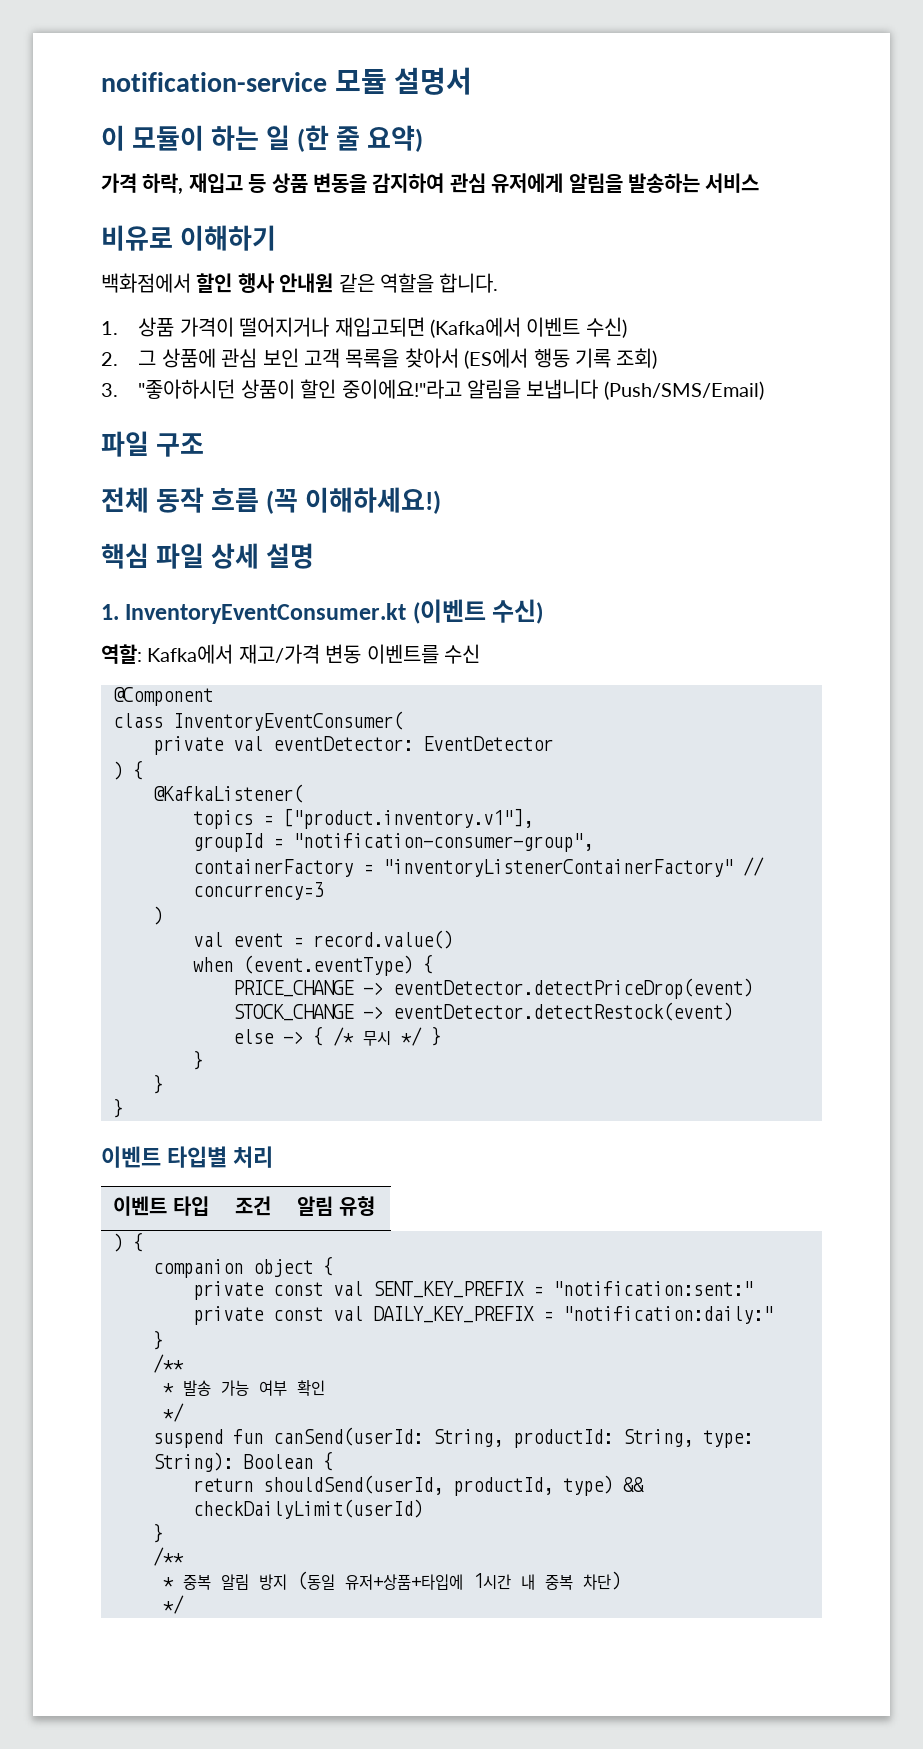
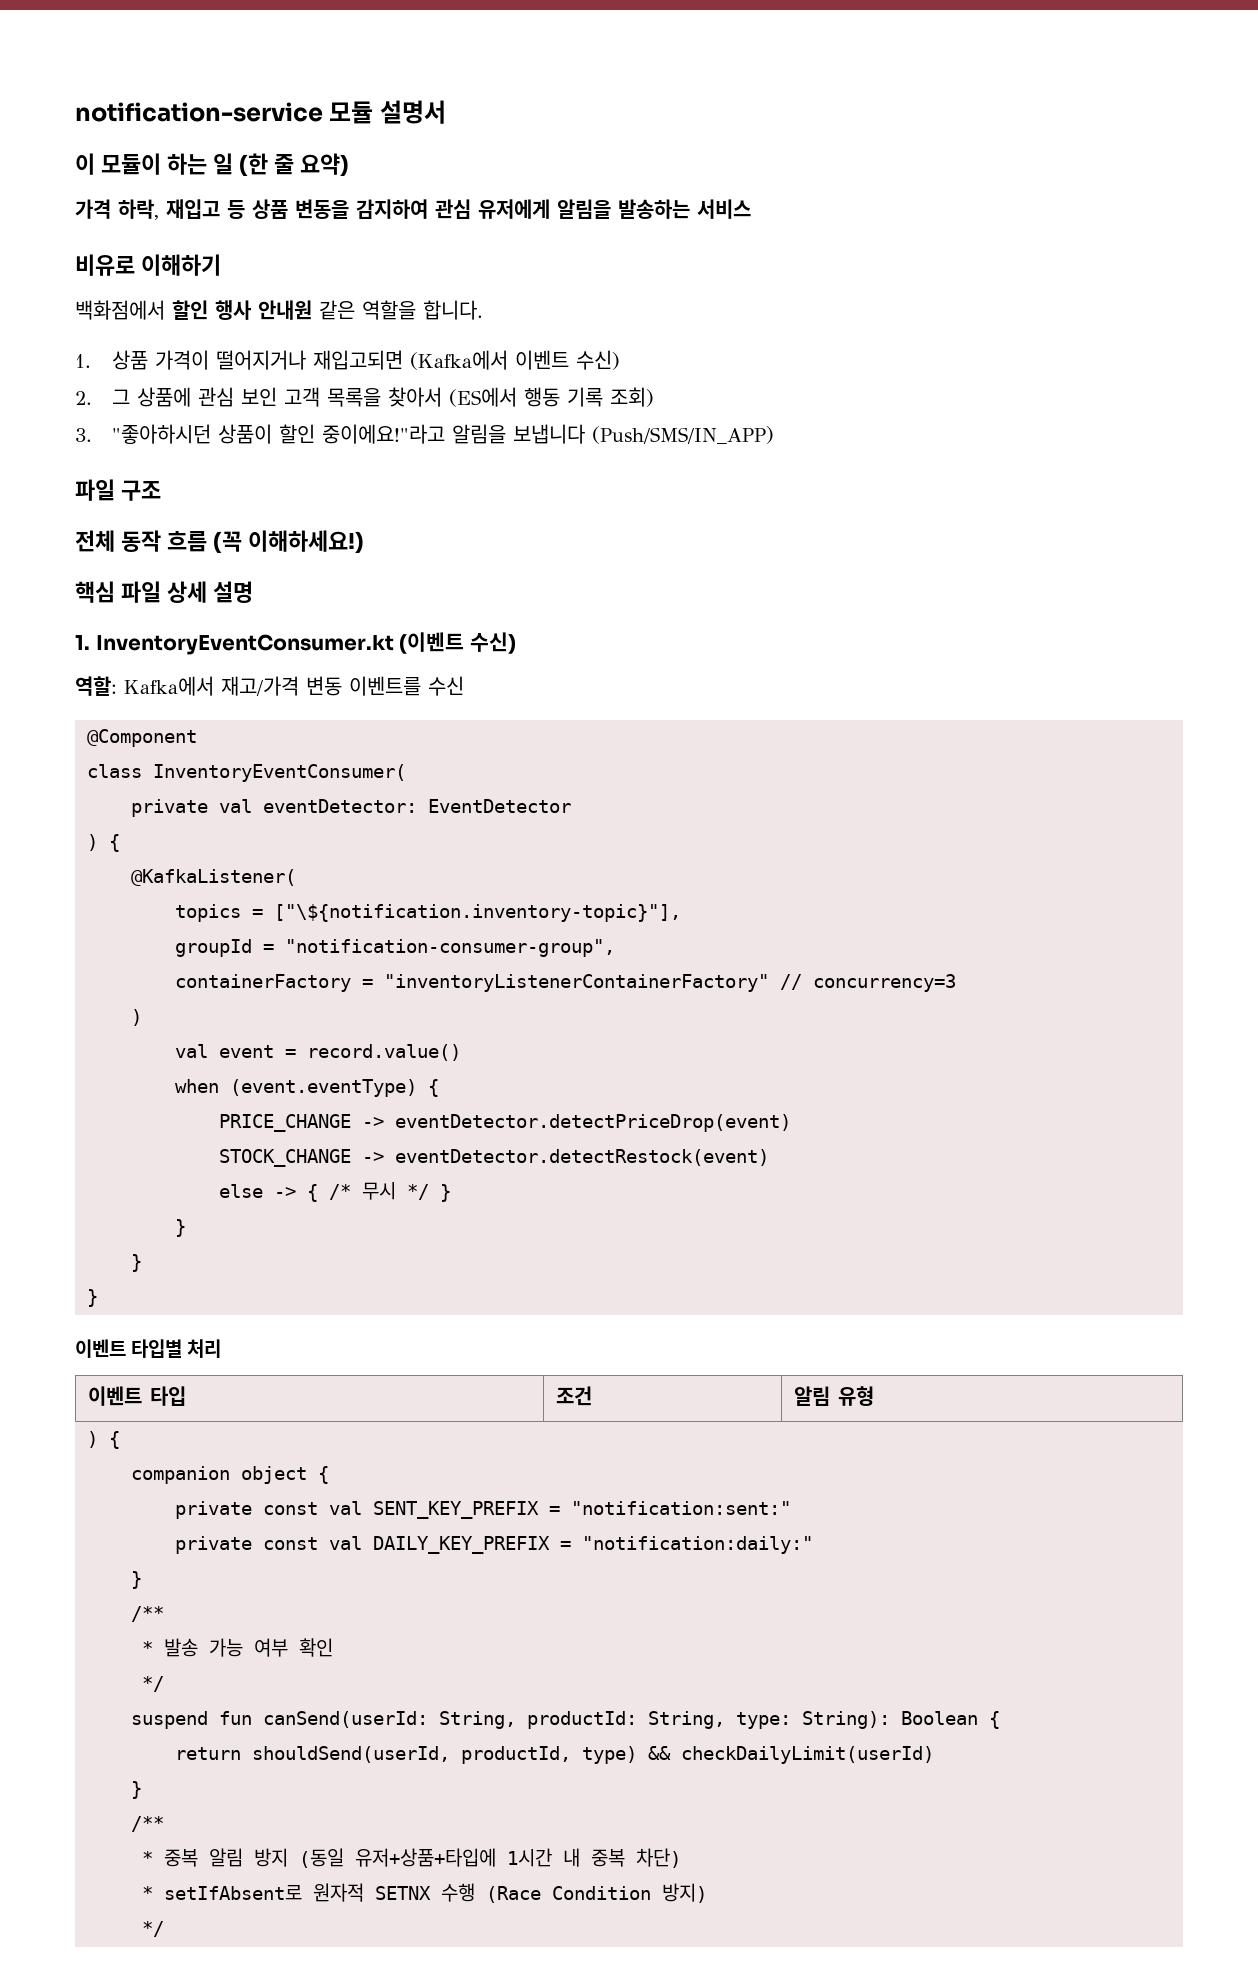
- 3. "좋아하시던 상품이 할인 중이에요!"라고 알림을 보냅니다 (Push/SMS/Email)
+ 3. "좋아하시던 상품이 할인 중이에요!"라고 알림을 보냅니다 (Push/SMS/IN_APP)
- topics = ["product.inventory.v1"],
+ topics = ["\${notification.inventory-topic}"],
+ * setIfAbsent로 원자적 SETNX 수행 (Race Condition 방지)

